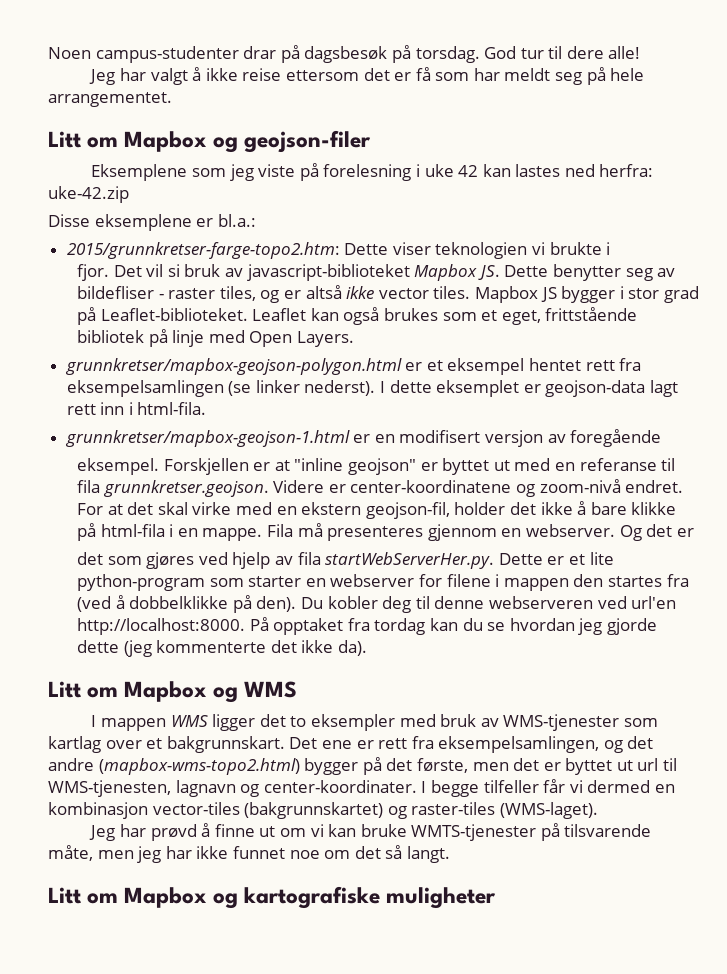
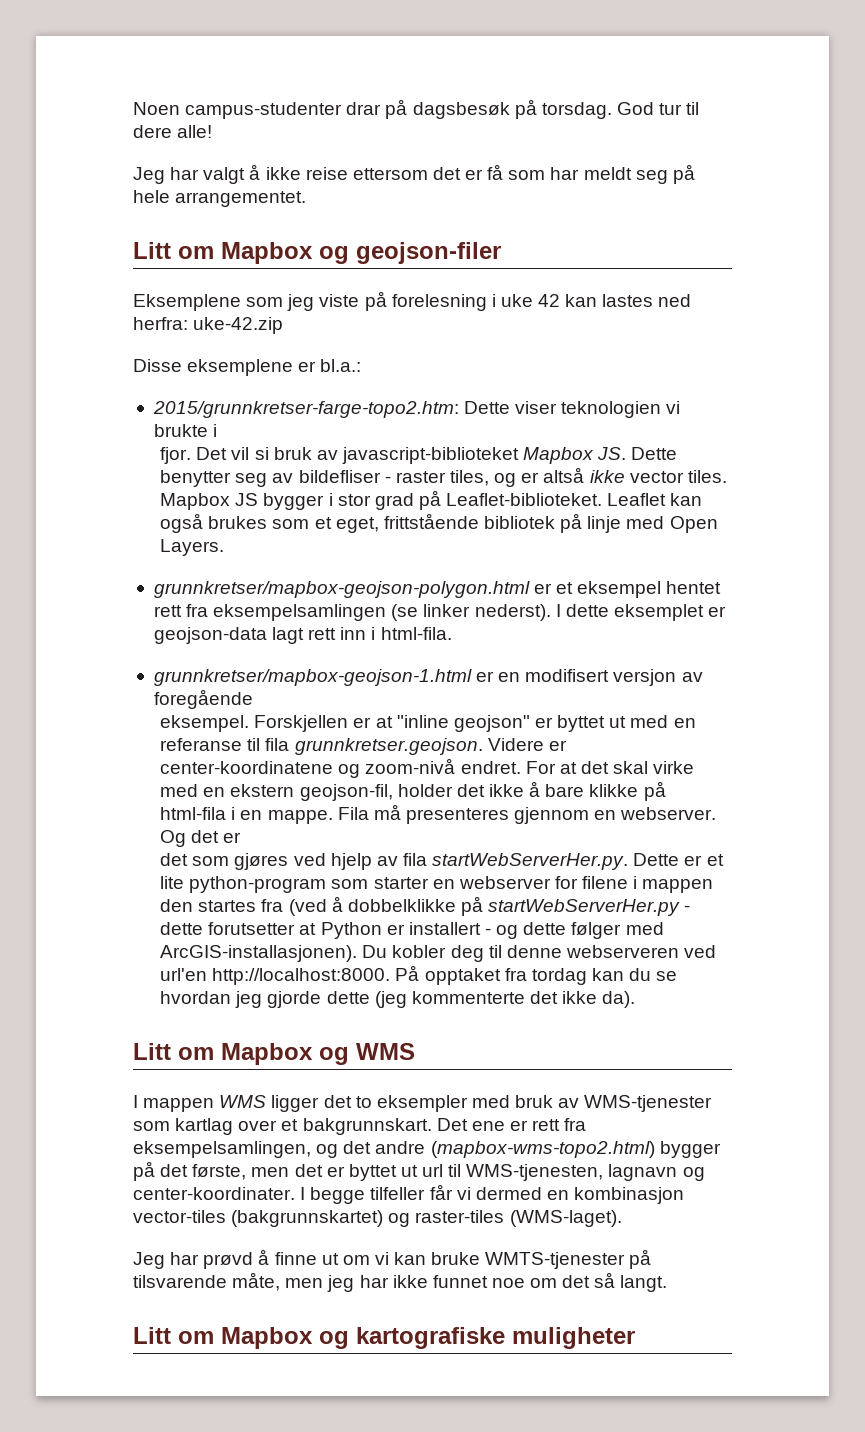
- det som gjøres ved hjelp av fila startWebServerHer.py. Dette er et lite python-program som starter en webserver for filene i mappen den startes fra (ved å dobbelklikke på den).
+ det som gjøres ved hjelp av fila startWebServerHer.py. Dette er et lite python-program som starter en webserver for filene i mappen den startes fra (ved å dobbelklikke på startWebServerHer.py - dette forutsetter at Python er installert - og dette følger med ArcGIS-installasjonen).

